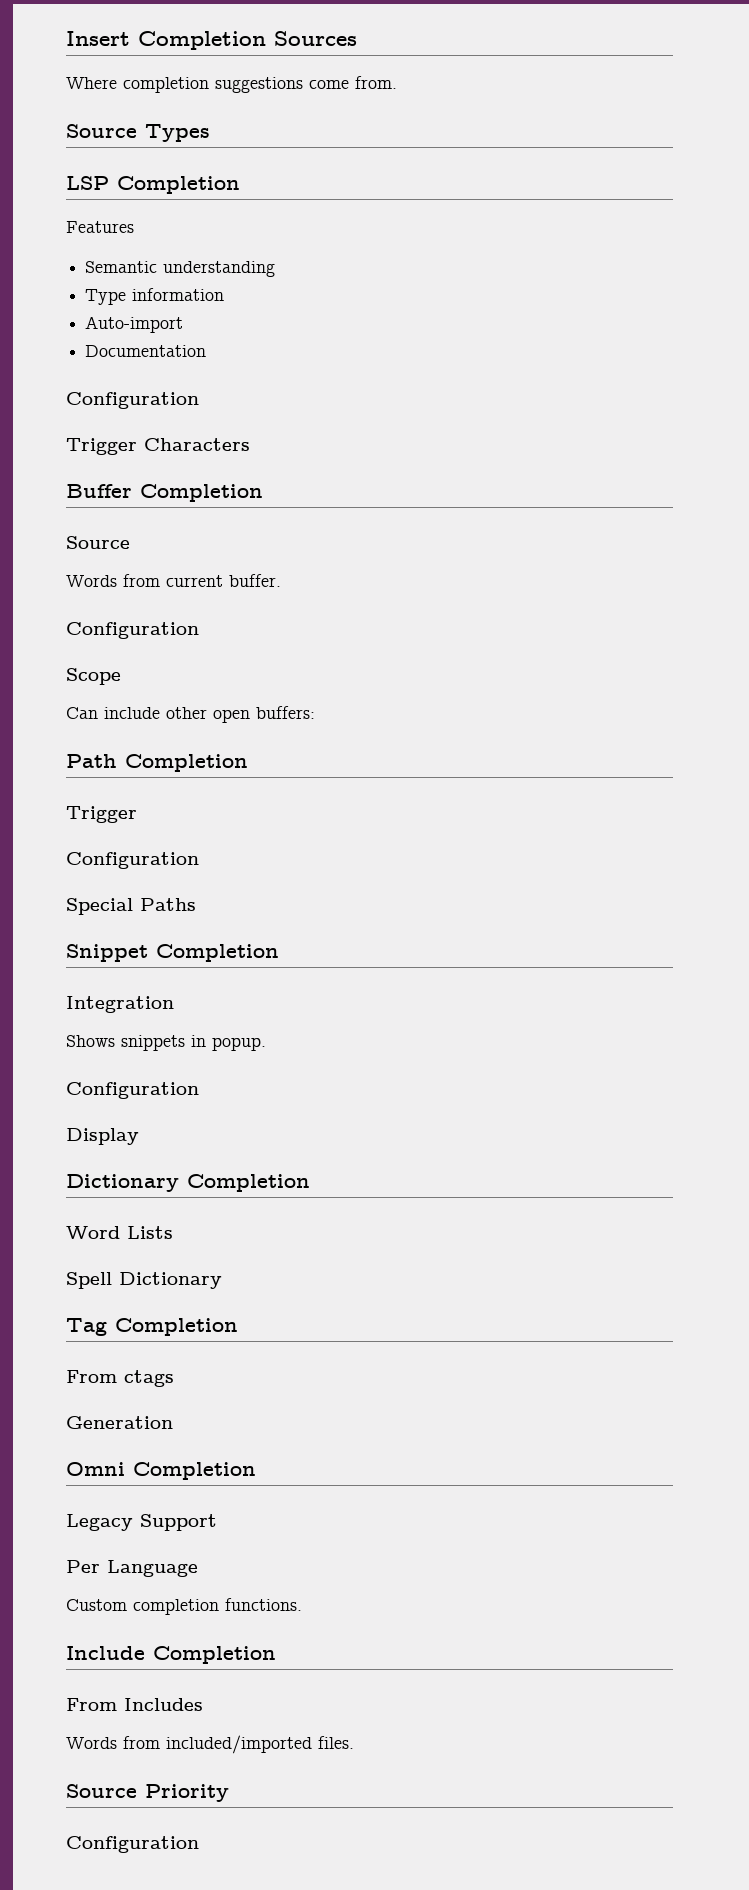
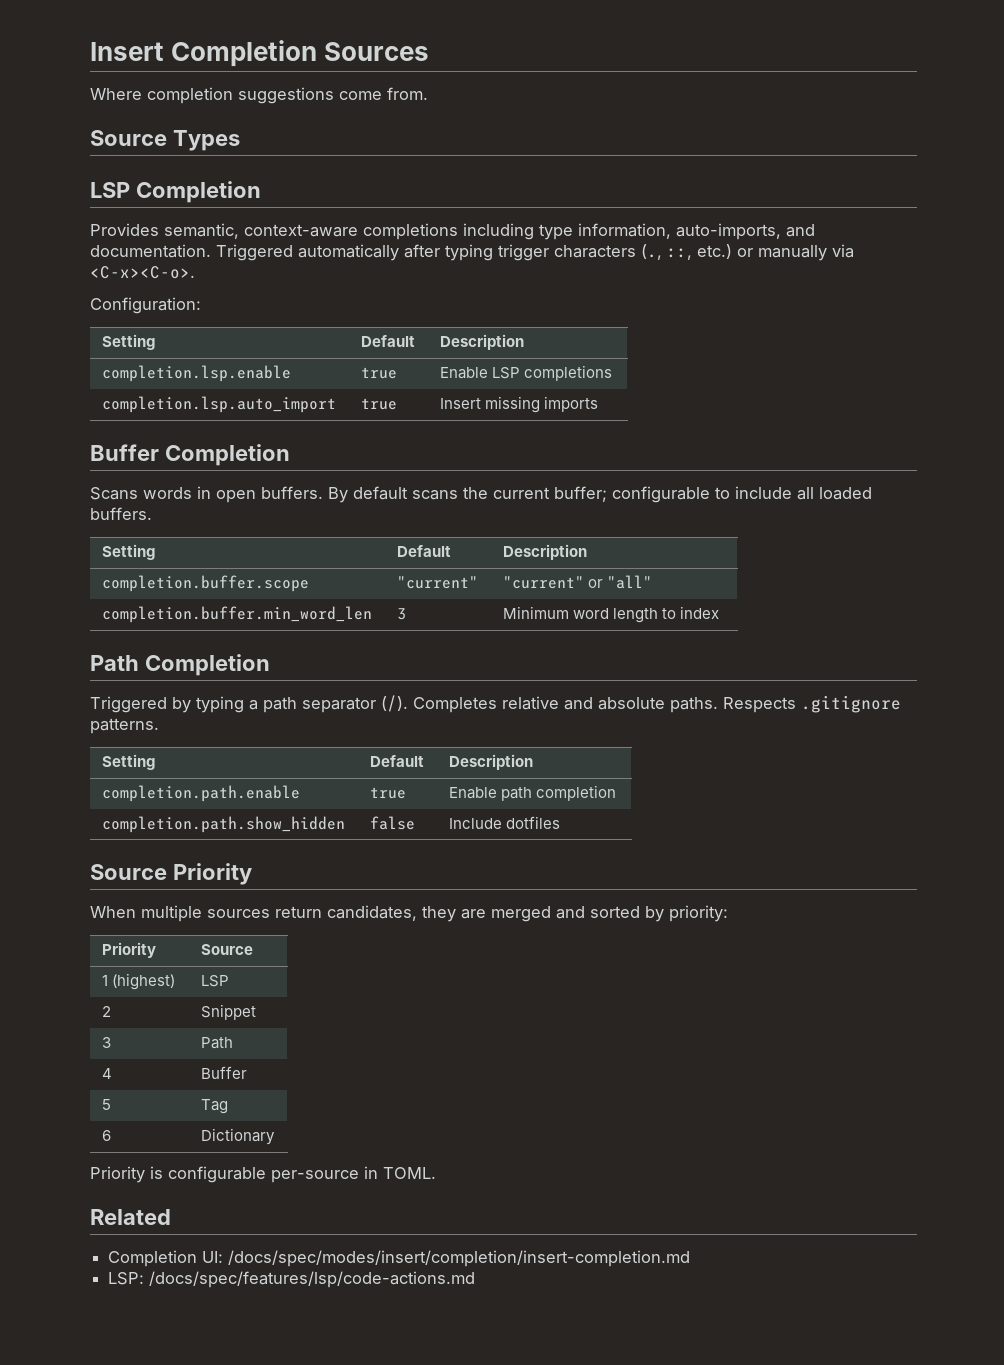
- Features
- Semantic understanding
- Type information
- Auto-import
- Documentation
- Configuration
- Trigger Characters
+ Provides semantic, context-aware completions including type information, auto-imports, and documentation. Triggered automatically after typing trigger characters (., ::, etc.) or manually via <C-x><C-o>.
+ Configuration:
+ Setting | Default | Description
+ completion.lsp.enable | true | Enable LSP completions
+ completion.lsp.auto_import | true | Insert missing imports
  Buffer Completion
- Source
- Words from current buffer.
- Configuration
- Scope
- Can include other open buffers:
+ Scans words in open buffers. By default scans the current buffer; configurable to include all loaded buffers.
+ Setting | Default | Description
+ completion.buffer.scope | "current" | "current" or "all"
+ completion.buffer.min_word_len | 3 | Minimum word length to index
  Path Completion
- Trigger
- Configuration
- Special Paths
- Snippet Completion
- Integration
- Shows snippets in popup.
- Configuration
- Display
- Dictionary Completion
- Word Lists
- Spell Dictionary
- Tag Completion
- From ctags
- Generation
- Omni Completion
- Legacy Support
- Per Language
- Custom completion functions.
- Include Completion
- From Includes
- Words from included/imported files.
+ Triggered by typing a path separator (/). Completes relative and absolute paths. Respects .gitignore patterns.
+ Setting | Default | Description
+ completion.path.enable | true | Enable path completion
+ completion.path.show_hidden | false | Include dotfiles
  Source Priority
- Configuration
+ When multiple sources return candidates, they are merged and sorted by priority:
+ Priority | Source
+ 1 (highest) | LSP
+ 2 | Snippet
+ 3 | Path
+ 4 | Buffer
+ 5 | Tag
+ 6 | Dictionary
+ Priority is configurable per-source in TOML.
+ Related
+ Completion UI: /docs/spec/modes/insert/completion/insert-completion.md
+ LSP: /docs/spec/features/lsp/code-actions.md

